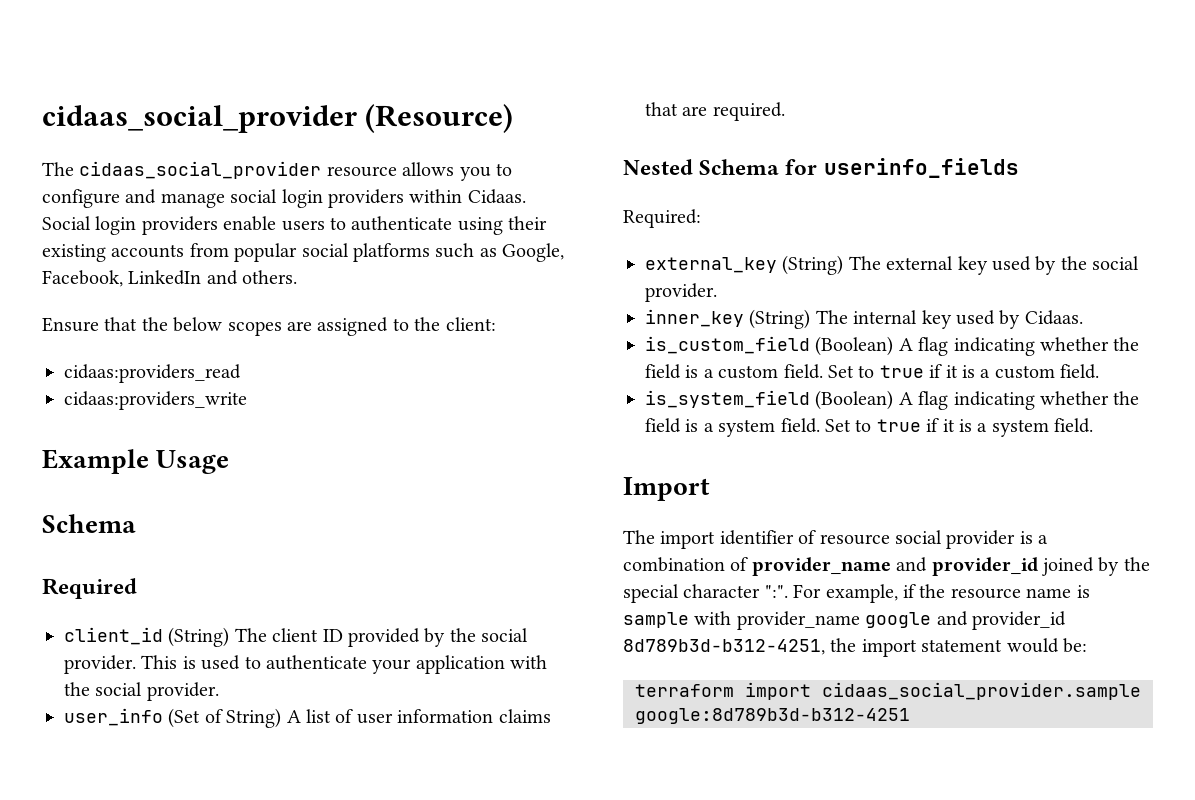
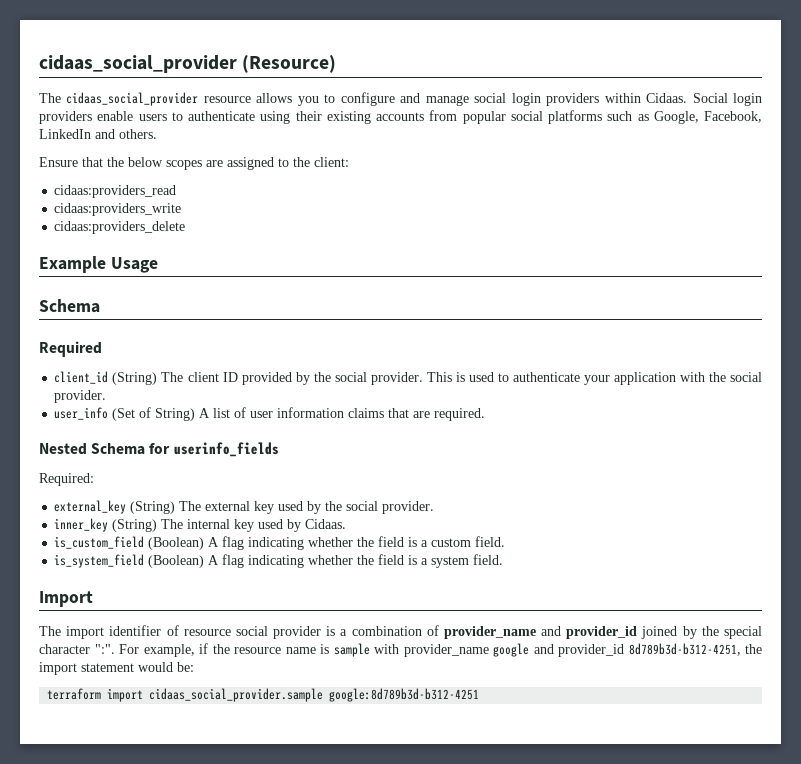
+ cidaas:providers_delete
- Set to true if it is a custom field.
- Set to true if it is a system field.

